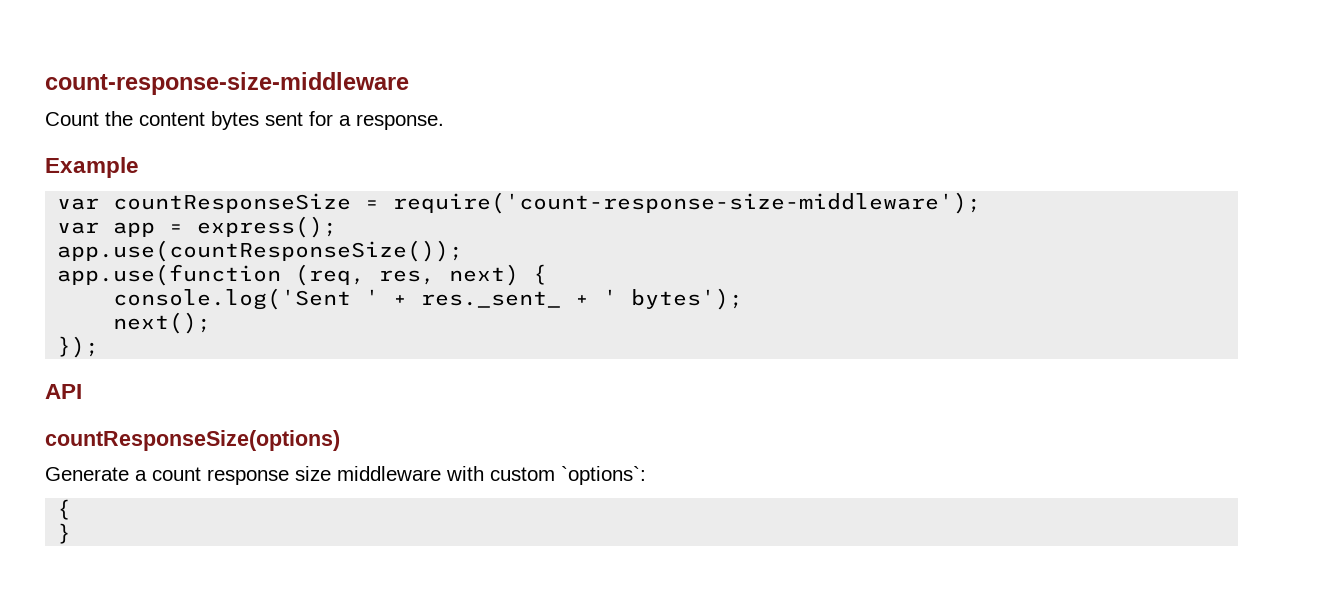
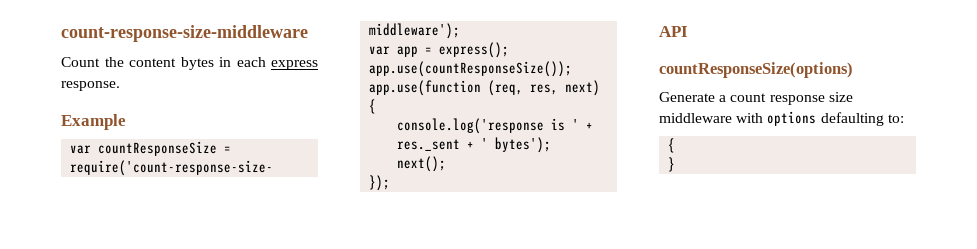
- Count the content bytes sent for a response.
+ Count the content bytes in each express response.
- console.log('Sent ' + res._sent_ + ' bytes');
+ console.log('response is ' + res._sent + ' bytes');
- Generate a count response size middleware with custom `options`:
+ Generate a count response size middleware with options defaulting to:

